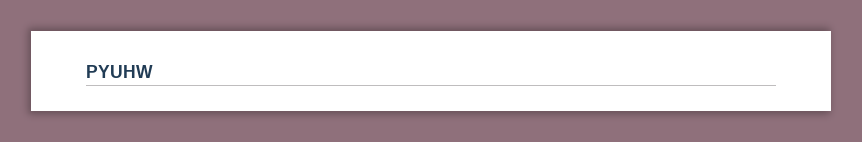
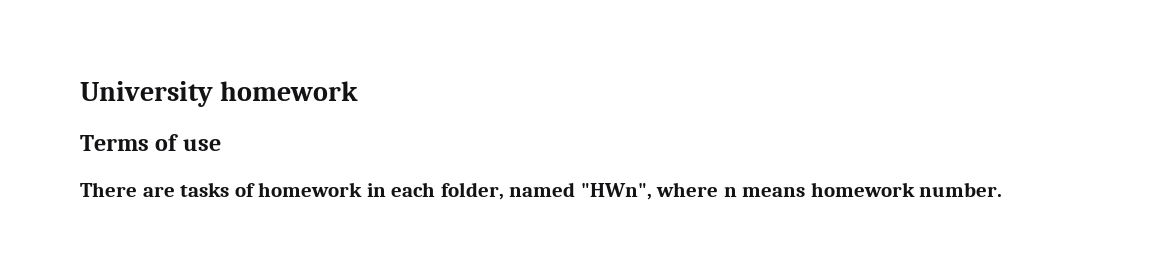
- PYUHW
+ University homework
+ Terms of use
+ There are tasks of homework in each folder, named "HWn", where n means homework number.

